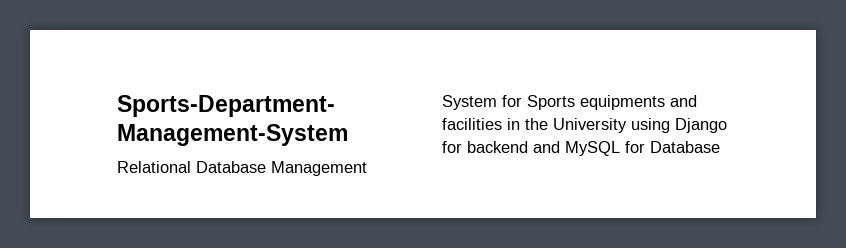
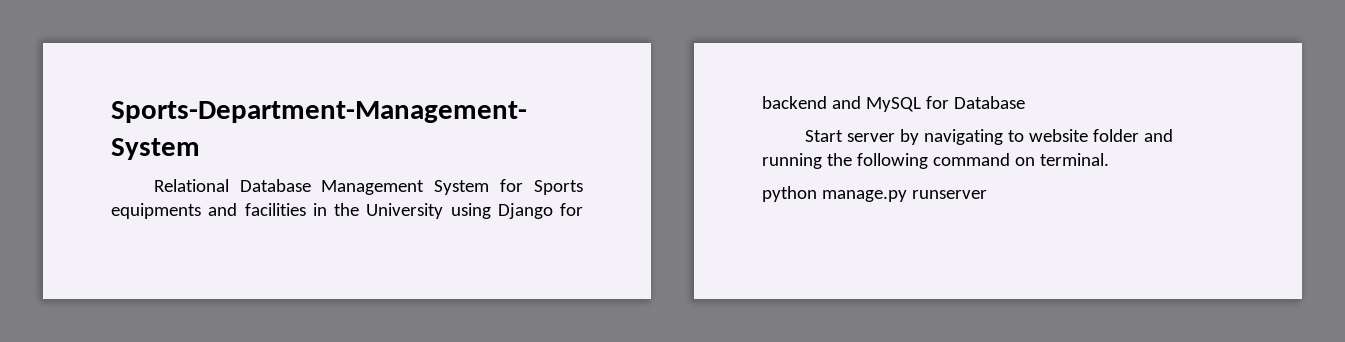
+ Start server by navigating to website folder and running the following command on terminal.
+ python manage.py runserver

